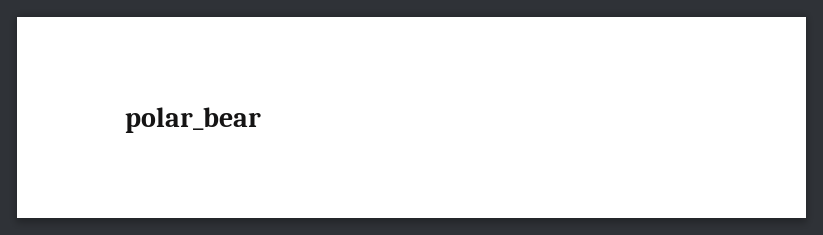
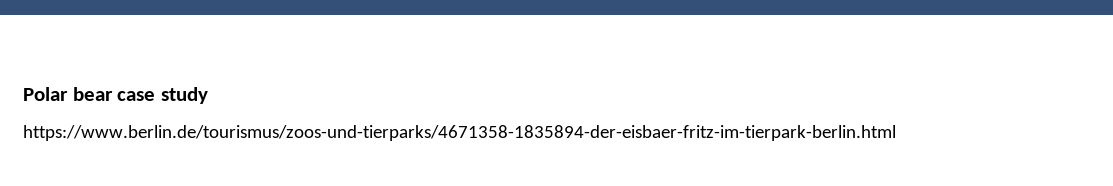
- polar_bear
+ Polar bear case study
+ https://www.berlin.de/tourismus/zoos-und-tierparks/4671358-1835894-der-eisbaer-fritz-im-tierpark-berlin.html

